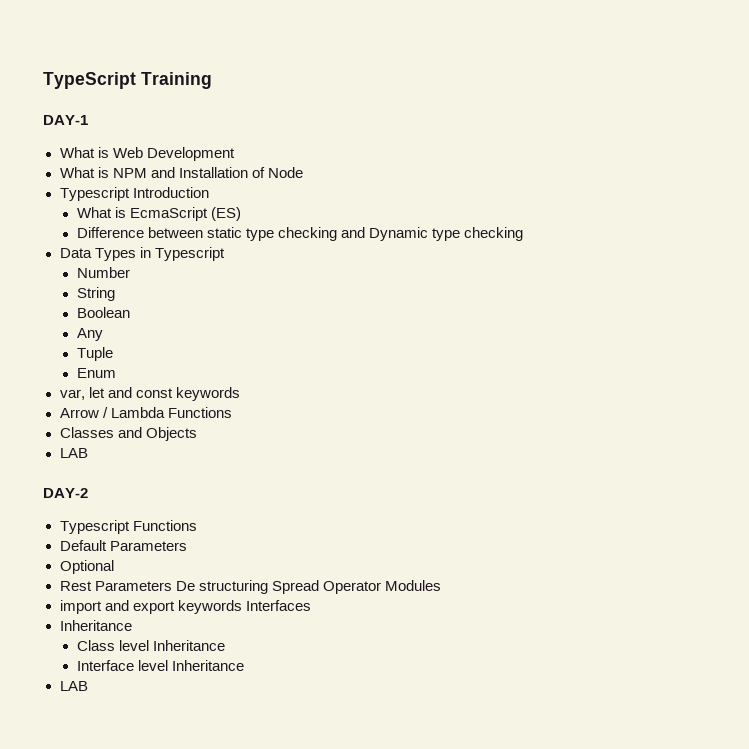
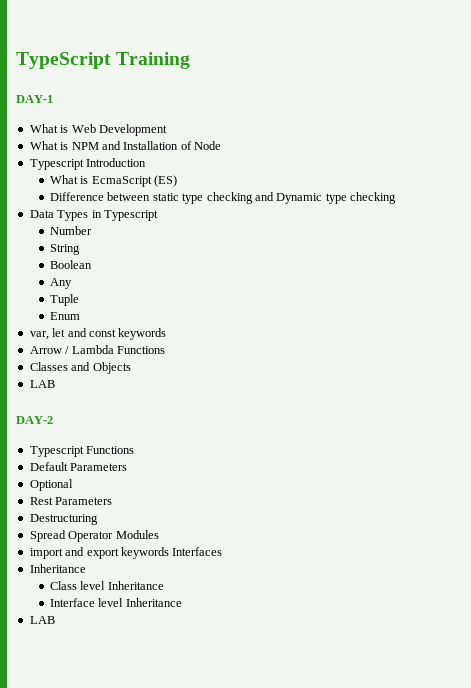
- Rest Parameters De structuring Spread Operator Modules
+ Rest Parameters
+ Destructuring
+ Spread Operator Modules

